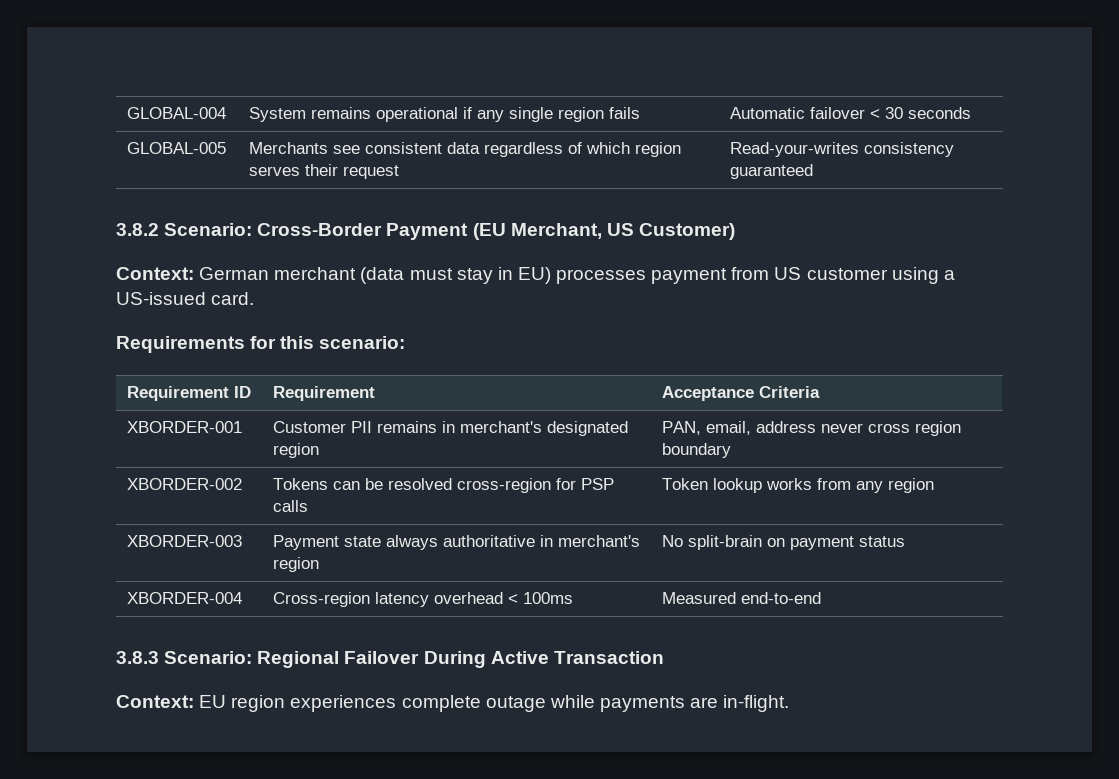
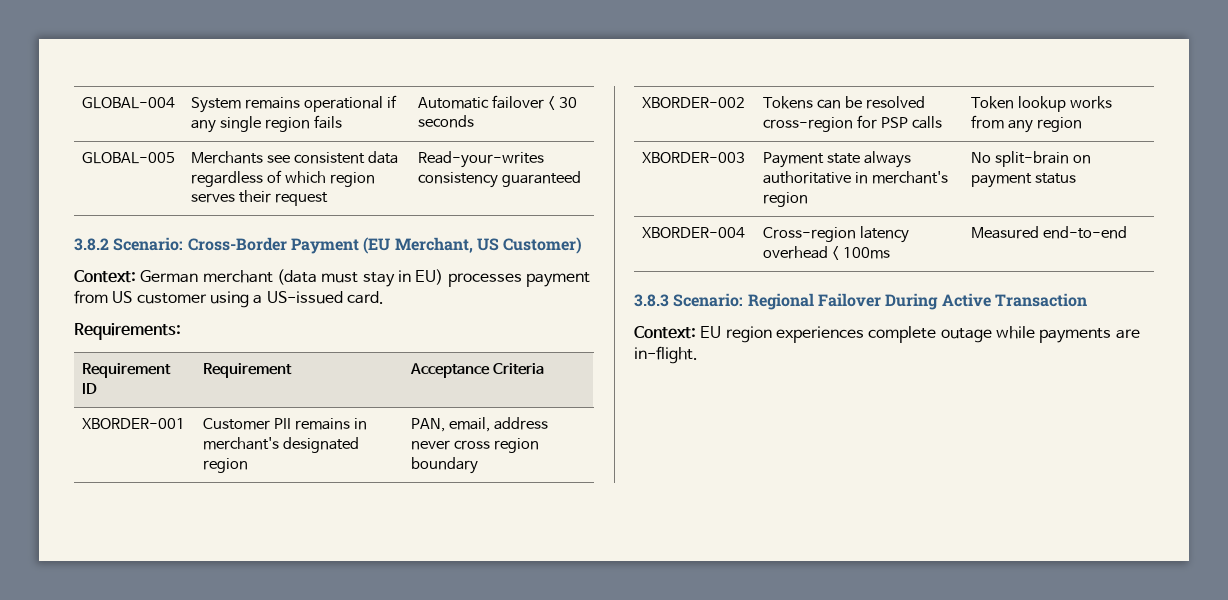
- Requirements for this scenario:
+ Requirements:

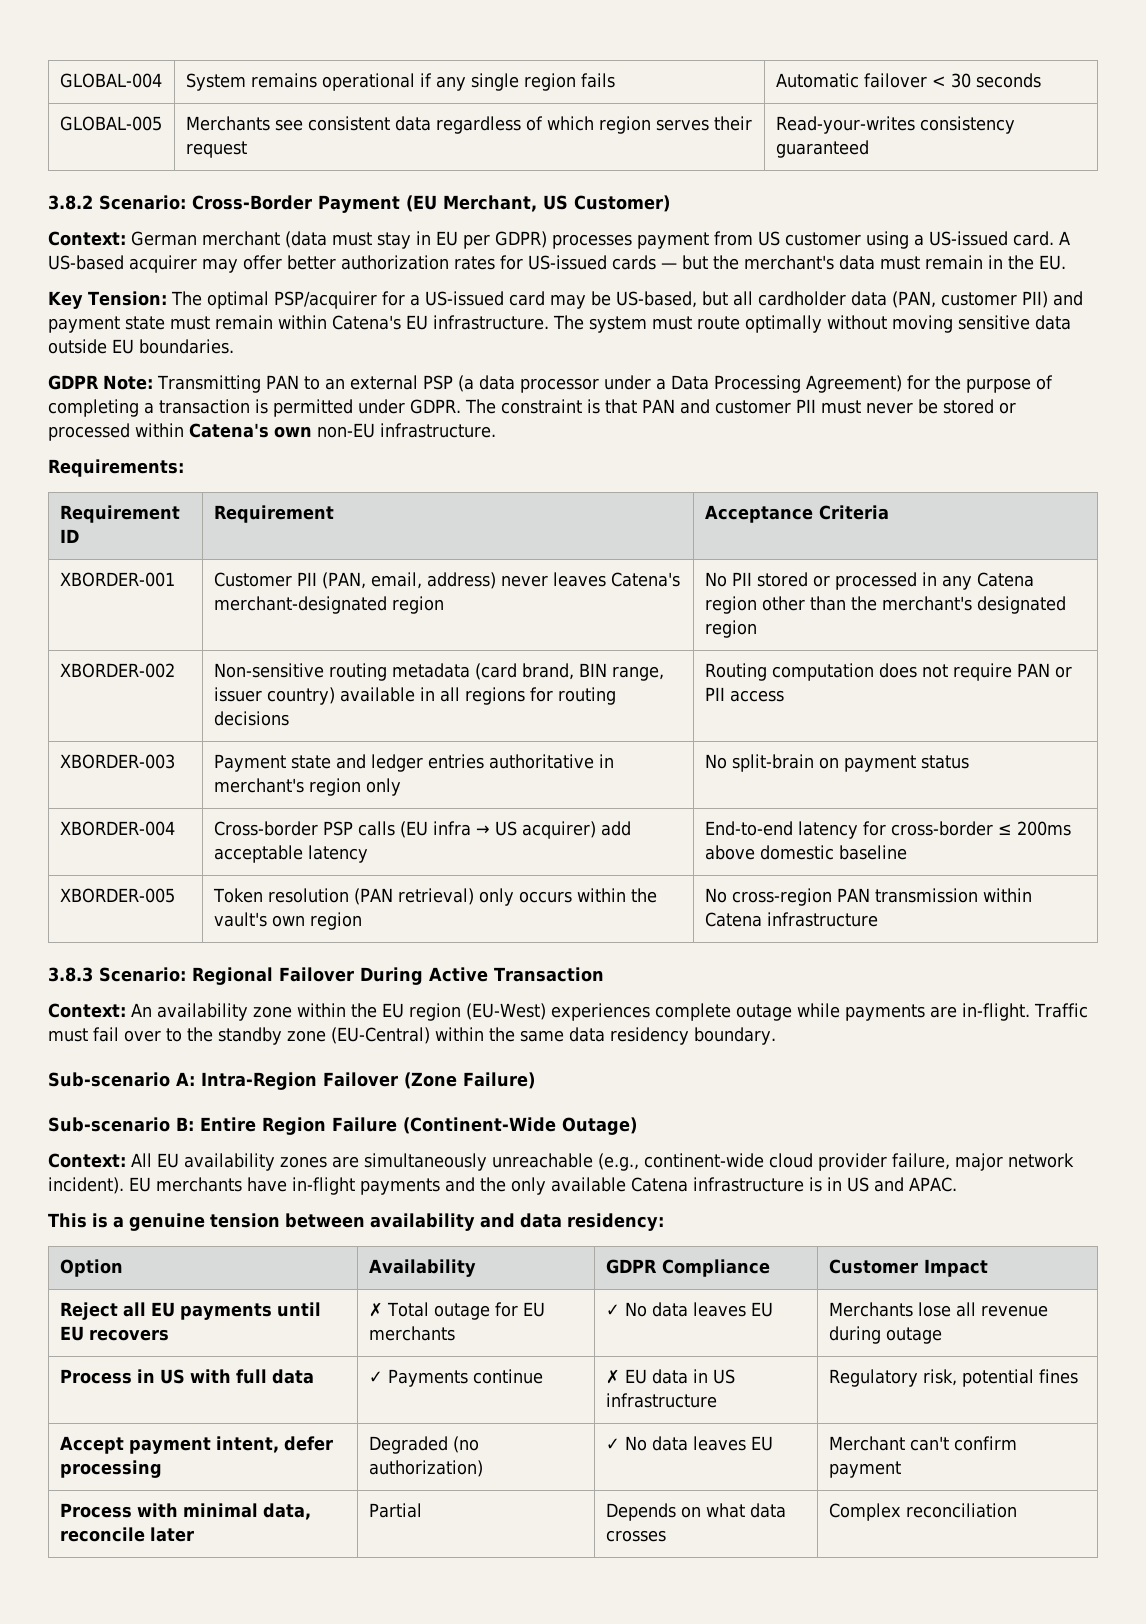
- Context: German merchant (data must stay in EU) processes payment from US customer using a US-issued card.
+ Context: German merchant (data must stay in EU per GDPR) processes payment from US customer using a US-issued card. A US-based acquirer may offer better authorization rates for US-issued cards — but the merchant's data must remain in the EU.
+ Key Tension: The optimal PSP/acquirer for a US-issued card may be US-based, but all cardholder data (PAN, customer PII) and payment state must remain within Catena's EU infrastructure. The system must route optimally without moving sensitive data outside EU boundaries.
+ GDPR Note: Transmitting PAN to an external PSP (a data processor under a Data Processing Agreement) for the purpose of completing a transaction is permitted under GDPR. The constraint is that PAN and customer PII must never be stored or processed within Catena's own non-EU infrastructure.
- XBORDER-001 | Customer PII remains in merchant's designated region | PAN, email, address never cross region boundary
- XBORDER-002 | Tokens can be resolved cross-region for PSP calls | Token lookup works from any region
+ XBORDER-001 | Customer PII (PAN, email, address) never leaves Catena's merchant-designated region | No PII stored or processed in any Catena region other than the merchant's designated region
+ XBORDER-002 | Non-sensitive routing metadata (card brand, BIN range, issuer country) available in all regions for routing decisions | Routing computation does not require PAN or PII access
- XBORDER-003 | Payment state always authoritative in merchant's region | No split-brain on payment status
+ XBORDER-003 | Payment state and ledger entries authoritative in merchant's region only | No split-brain on payment status
- XBORDER-004 | Cross-region latency overhead < 100ms | Measured end-to-end
+ XBORDER-004 | Cross-border PSP calls (EU infra → US acquirer) add acceptable latency | End-to-end latency for cross-border ≤ 200ms above domestic baseline
+ XBORDER-005 | Token resolution (PAN retrieval) only occurs within the vault's own region | No cross-region PAN transmission within Catena infrastructure
- Context: EU region experiences complete outage while payments are in-flight.
+ Context: An availability zone within the EU region (EU-West) experiences complete outage while payments are in-flight.
+ Traffic must fail over to the standby zone (EU-Central) within the same data residency boundary.
+ Sub-scenario A: Intra-Region Failover (Zone Failure)
+ Sub-scenario B: Entire Region Failure (Continent-Wide Outage)
+ Context: All EU availability zones are simultaneously unreachable (e.g., continent-wide cloud provider failure, major network incident). EU merchants have in-flight payments and the only available Catena infrastructure is in US and APAC.
+ This is a genuine tension between availability and data residency:
+ Option | Availability | GDPR Compliance | Customer Impact
+ Reject all EU payments until EU recovers | ✗ Total outage for EU merchants | ✓ No data leaves EU | Merchants lose all revenue during outage
+ Process in US with full data | ✓ Payments continue | ✗ EU data in US infrastructure | Regulatory risk, potential fines
+ Accept payment intent, defer processing | Degraded (no authorization) | ✓ No data leaves EU | Merchant can't confirm payment
+ Process with minimal data, reconcile later | Partial | Depends on what data crosses | Complex reconciliation

